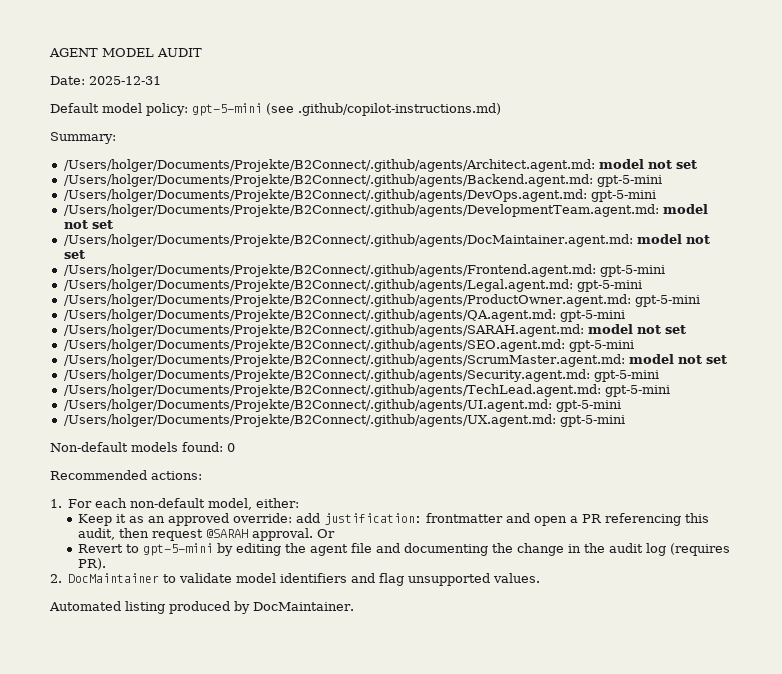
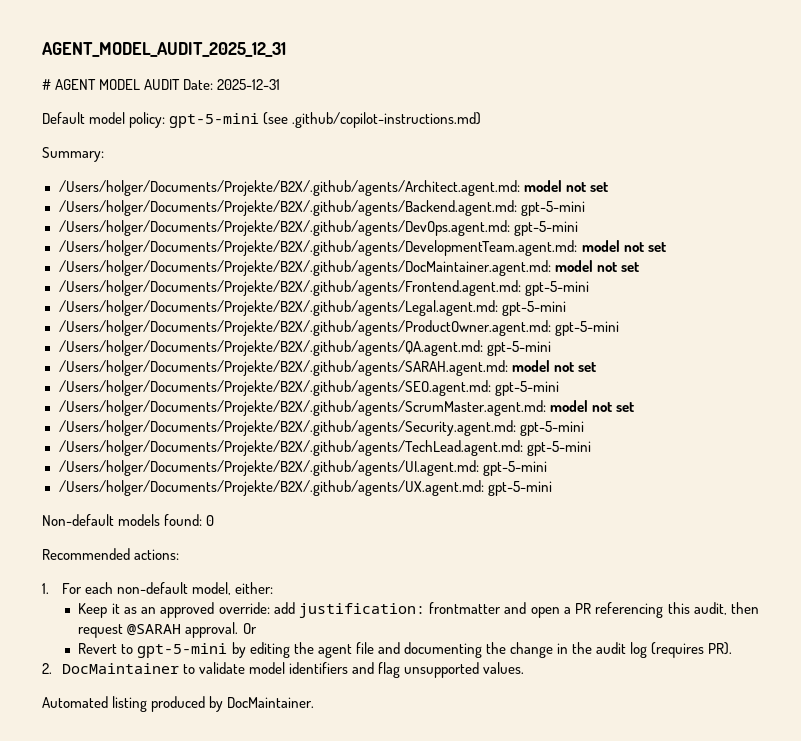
- AGENT MODEL AUDIT
- Date: 2025-12-31
+ AGENT_MODEL_AUDIT_2025_12_31
+ # AGENT MODEL AUDIT Date: 2025-12-31
- /Users/holger/Documents/Projekte/B2Connect/.github/agents/Architect.agent.md: model not set
- /Users/holger/Documents/Projekte/B2Connect/.github/agents/Backend.agent.md: gpt-5-mini
- /Users/holger/Documents/Projekte/B2Connect/.github/agents/DevOps.agent.md: gpt-5-mini
- /Users/holger/Documents/Projekte/B2Connect/.github/agents/DevelopmentTeam.agent.md: model not set
- /Users/holger/Documents/Projekte/B2Connect/.github/agents/DocMaintainer.agent.md: model not set
- /Users/holger/Documents/Projekte/B2Connect/.github/agents/Frontend.agent.md: gpt-5-mini
- /Users/holger/Documents/Projekte/B2Connect/.github/agents/Legal.agent.md: gpt-5-mini
- /Users/holger/Documents/Projekte/B2Connect/.github/agents/ProductOwner.agent.md: gpt-5-mini
- /Users/holger/Documents/Projekte/B2Connect/.github/agents/QA.agent.md: gpt-5-mini
- /Users/holger/Documents/Projekte/B2Connect/.github/agents/SARAH.agent.md: model not set
- /Users/holger/Documents/Projekte/B2Connect/.github/agents/SEO.agent.md: gpt-5-mini
- /Users/holger/Documents/Projekte/B2Connect/.github/agents/ScrumMaster.agent.md: model not set
- /Users/holger/Documents/Projekte/B2Connect/.github/agents/Security.agent.md: gpt-5-mini
- /Users/holger/Documents/Projekte/B2Connect/.github/agents/TechLead.agent.md: gpt-5-mini
- /Users/holger/Documents/Projekte/B2Connect/.github/agents/UI.agent.md: gpt-5-mini
- /Users/holger/Documents/Projekte/B2Connect/.github/agents/UX.agent.md: gpt-5-mini
+ /Users/holger/Documents/Projekte/B2X/.github/agents/Architect.agent.md: model not set
+ /Users/holger/Documents/Projekte/B2X/.github/agents/Backend.agent.md: gpt-5-mini
+ /Users/holger/Documents/Projekte/B2X/.github/agents/DevOps.agent.md: gpt-5-mini
+ /Users/holger/Documents/Projekte/B2X/.github/agents/DevelopmentTeam.agent.md: model not set
+ /Users/holger/Documents/Projekte/B2X/.github/agents/DocMaintainer.agent.md: model not set
+ /Users/holger/Documents/Projekte/B2X/.github/agents/Frontend.agent.md: gpt-5-mini
+ /Users/holger/Documents/Projekte/B2X/.github/agents/Legal.agent.md: gpt-5-mini
+ /Users/holger/Documents/Projekte/B2X/.github/agents/ProductOwner.agent.md: gpt-5-mini
+ /Users/holger/Documents/Projekte/B2X/.github/agents/QA.agent.md: gpt-5-mini
+ /Users/holger/Documents/Projekte/B2X/.github/agents/SARAH.agent.md: model not set
+ /Users/holger/Documents/Projekte/B2X/.github/agents/SEO.agent.md: gpt-5-mini
+ /Users/holger/Documents/Projekte/B2X/.github/agents/ScrumMaster.agent.md: model not set
+ /Users/holger/Documents/Projekte/B2X/.github/agents/Security.agent.md: gpt-5-mini
+ /Users/holger/Documents/Projekte/B2X/.github/agents/TechLead.agent.md: gpt-5-mini
+ /Users/holger/Documents/Projekte/B2X/.github/agents/UI.agent.md: gpt-5-mini
+ /Users/holger/Documents/Projekte/B2X/.github/agents/UX.agent.md: gpt-5-mini

